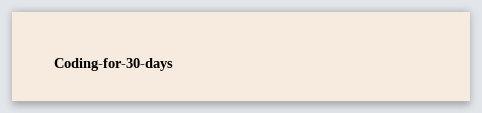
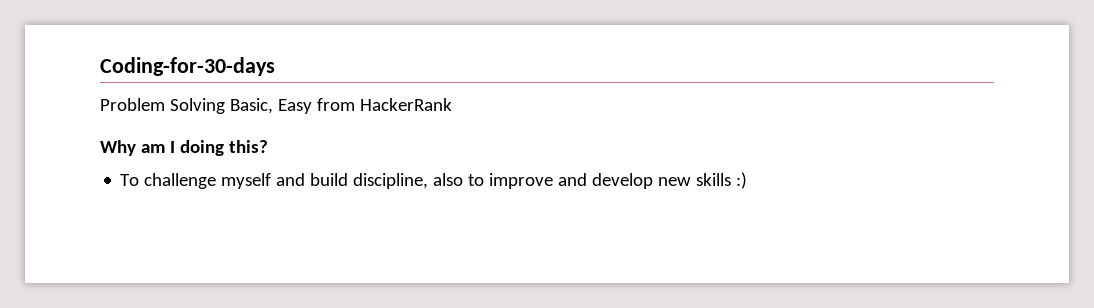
+ Problem Solving Basic, Easy from HackerRank
+ Why am I doing this?
+ To challenge myself and build discipline, also to improve and develop new skills :)

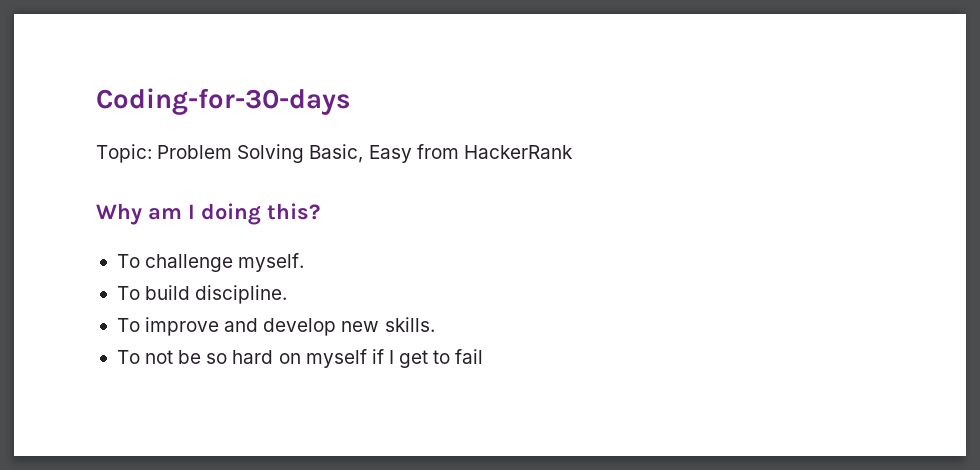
- Problem Solving Basic, Easy from HackerRank
+ Topic: Problem Solving Basic, Easy from HackerRank
- To challenge myself and build discipline, also to improve and develop new skills :)
+ To challenge myself.
+ To build discipline.
+ To improve and develop new skills.
+ To not be so hard on myself if I get to fail

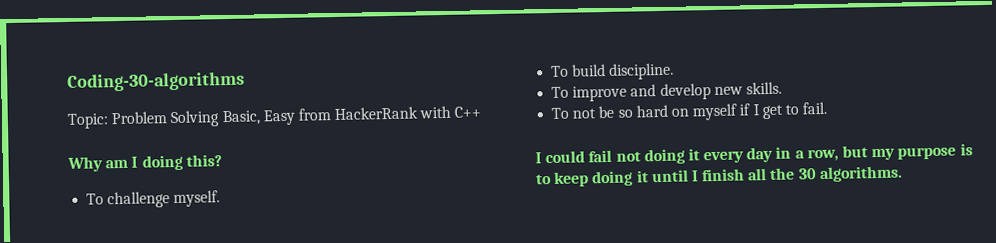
- Coding-for-30-days
+ Coding-30-algorithms
- Topic: Problem Solving Basic, Easy from HackerRank
+ Topic: Problem Solving Basic, Easy from HackerRank with C++
- To not be so hard on myself if I get to fail
+ To not be so hard on myself if I get to fail.
+ I could fail not doing it every day in a row, but my purpose is to keep doing it until I finish all the 30 algorithms.

